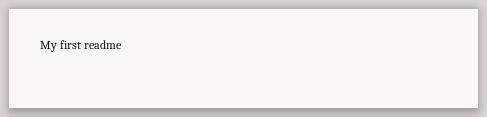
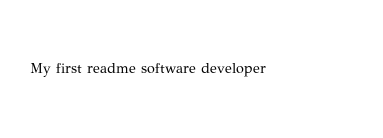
- My first readme
+ My first readme software developer

